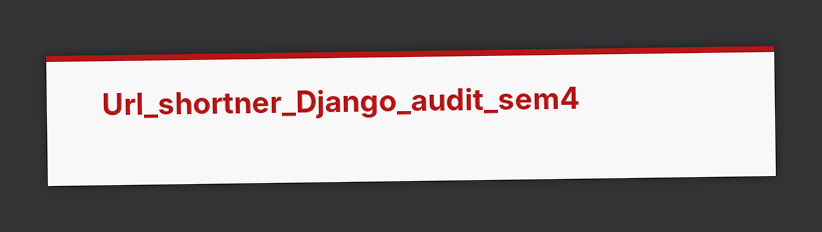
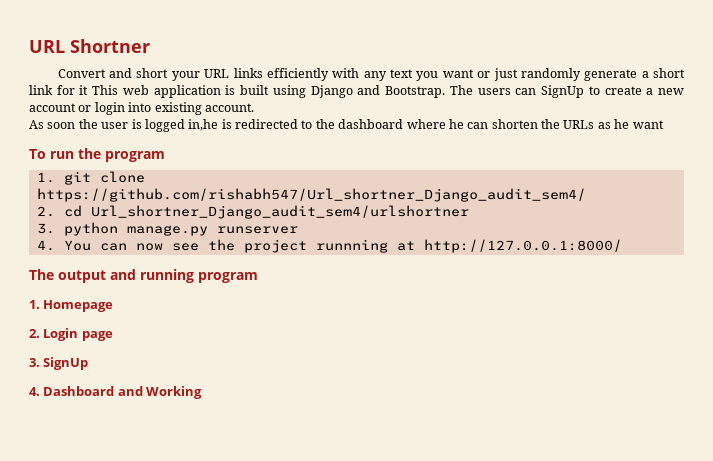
- Url_shortner_Django_audit_sem4
+ URL Shortner
+ Convert and short your URL links efficiently with any text you want or just randomly generate a short link for it This web application is built using Django and Bootstrap. The users can SignUp to create a new account or login into existing account.
+ As soon the user is logged in,he is redirected to the dashboard where he can shorten the URLs as he want
+ To run the program
+ 1. git clone https://github.com/rishabh547/Url_shortner_Django_audit_sem4/
+ 2. cd Url_shortner_Django_audit_sem4/urlshortner
+ 3. python manage.py runserver
+ 4. You can now see the project runnning at http://127.0.0.1:8000/
+ The output and running program
+ 1. Homepage
+ 2. Login page
+ 3. SignUp
+ 4. Dashboard and Working

